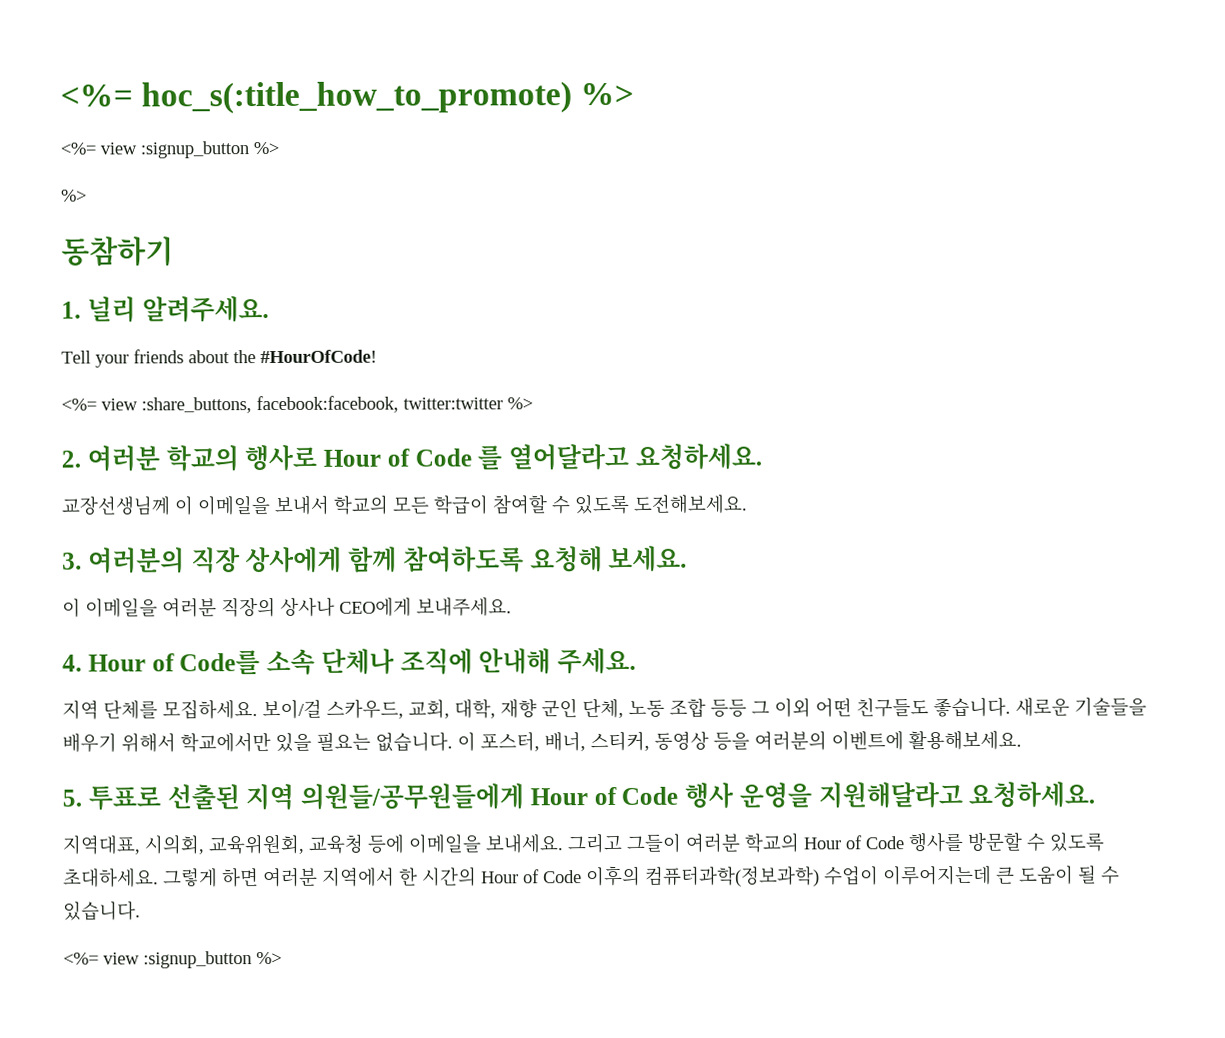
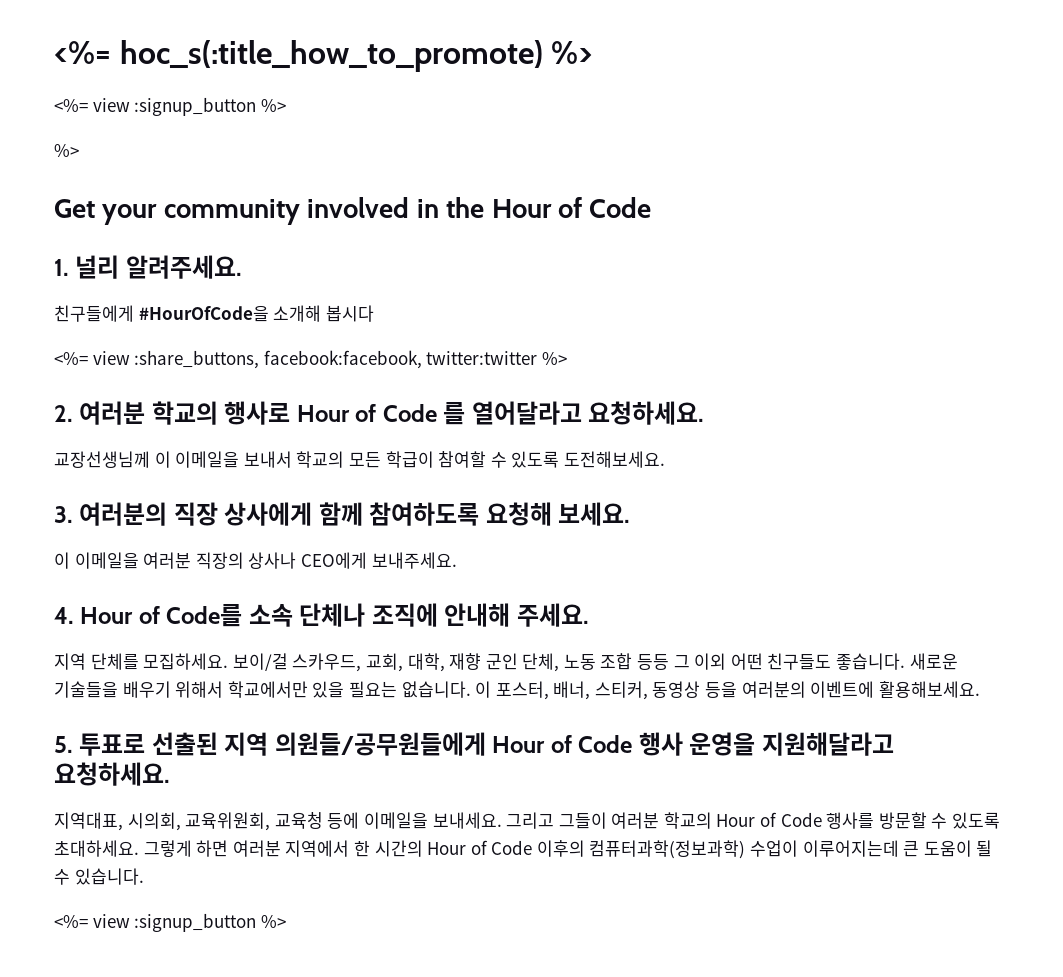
- 동참하기
+ Get your community involved in the Hour of Code
  1. 널리 알려주세요.
- Tell your friends about the #HourOfCode!
+ 친구들에게 #HourOfCode을 소개해 봅시다

